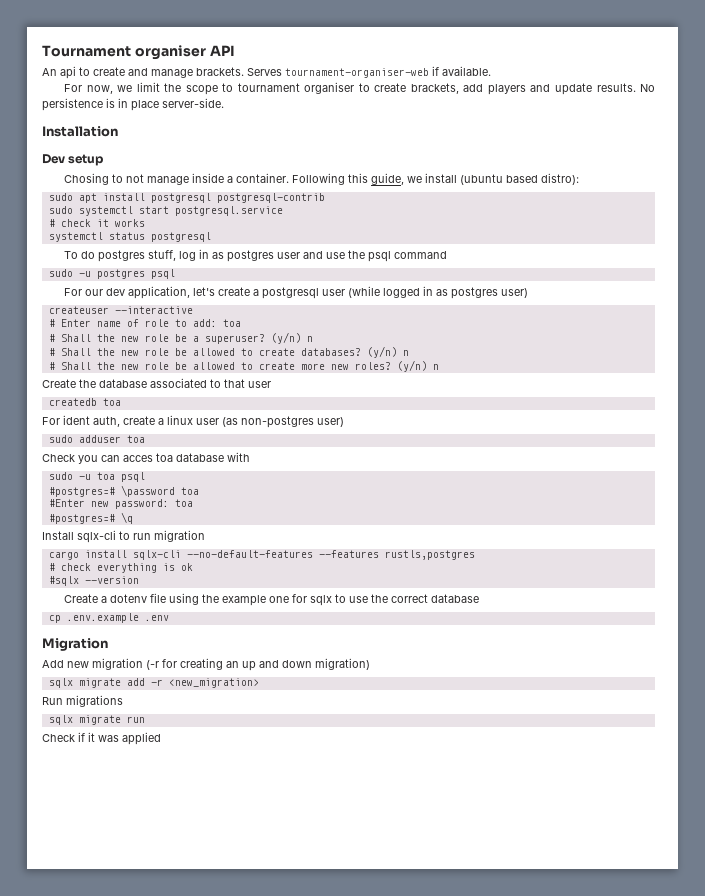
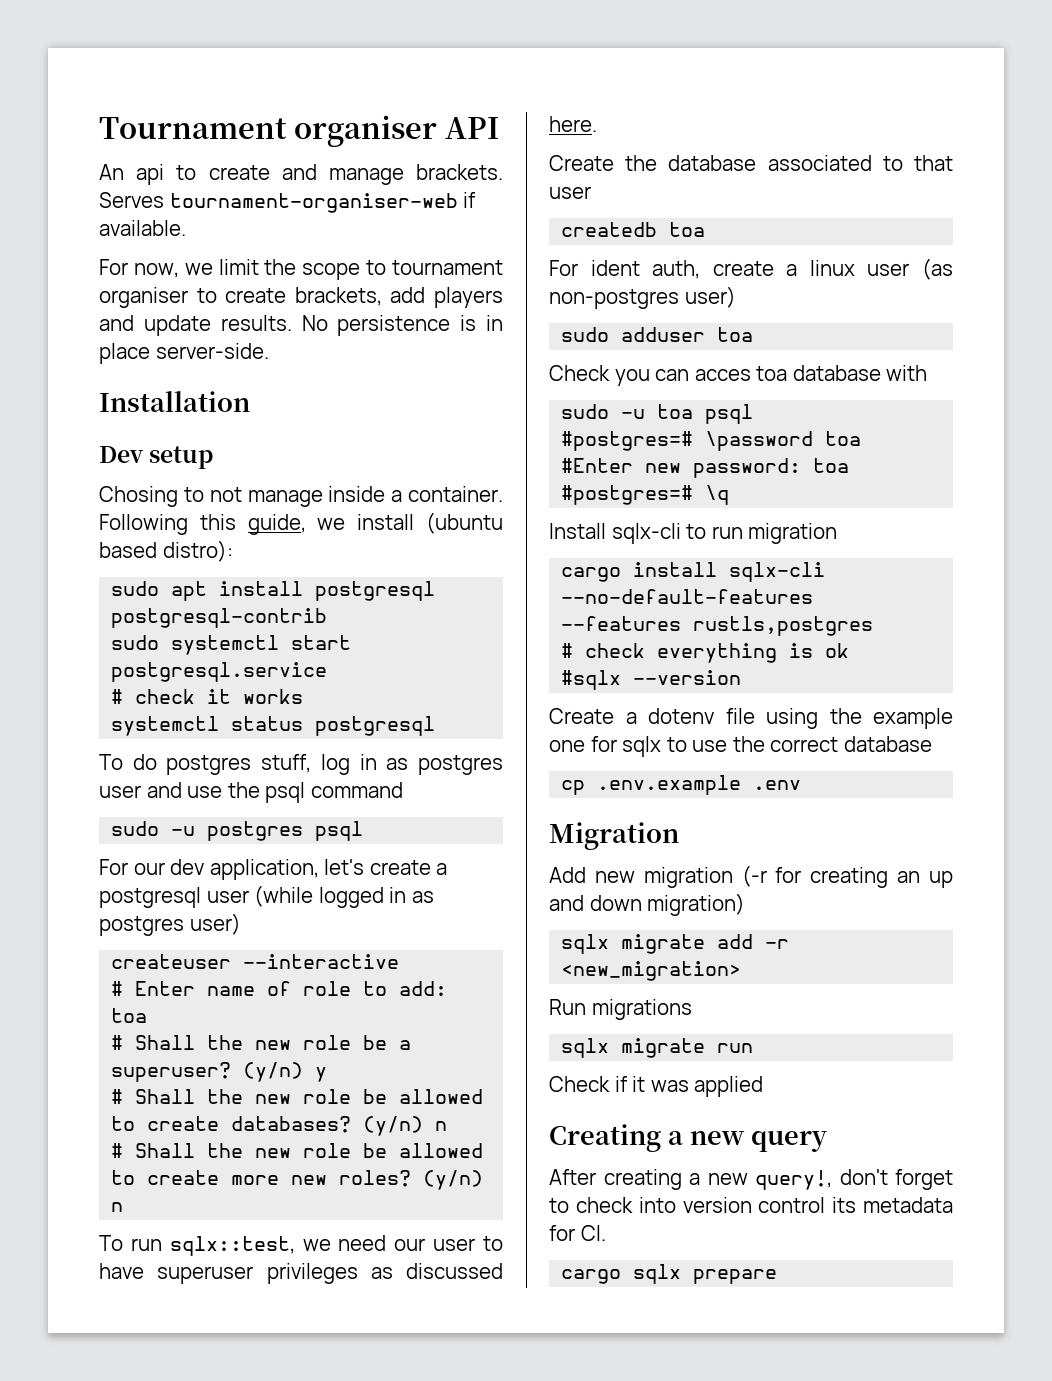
- # Shall the new role be a superuser? (y/n) n
+ # Shall the new role be a superuser? (y/n) y
+ To run sqlx::test, we need our user to have superuser privileges as discussed here.
+ Creating a new query
+ After creating a new query!, don't forget to check into version control its metadata for CI.
+ cargo sqlx prepare

